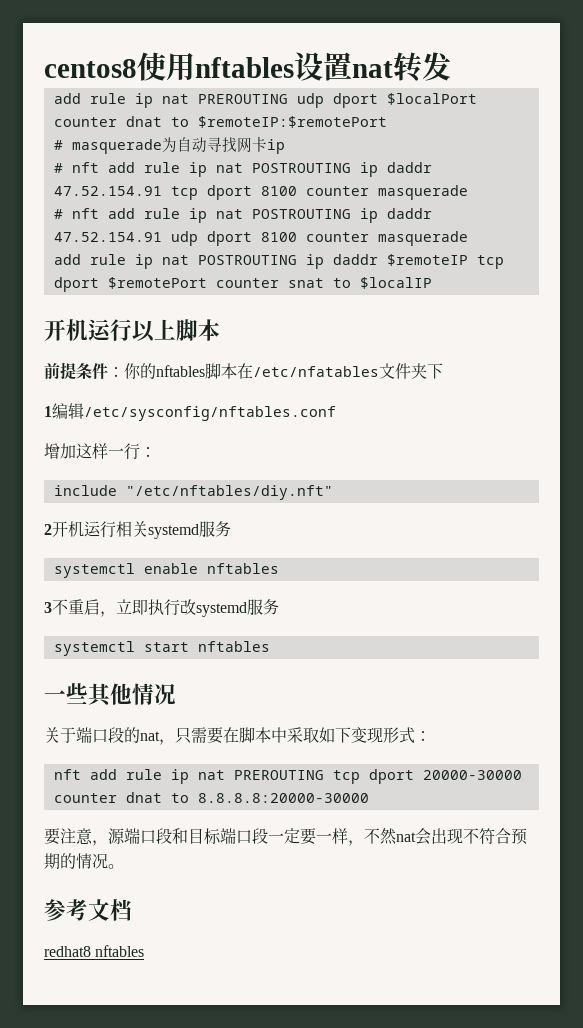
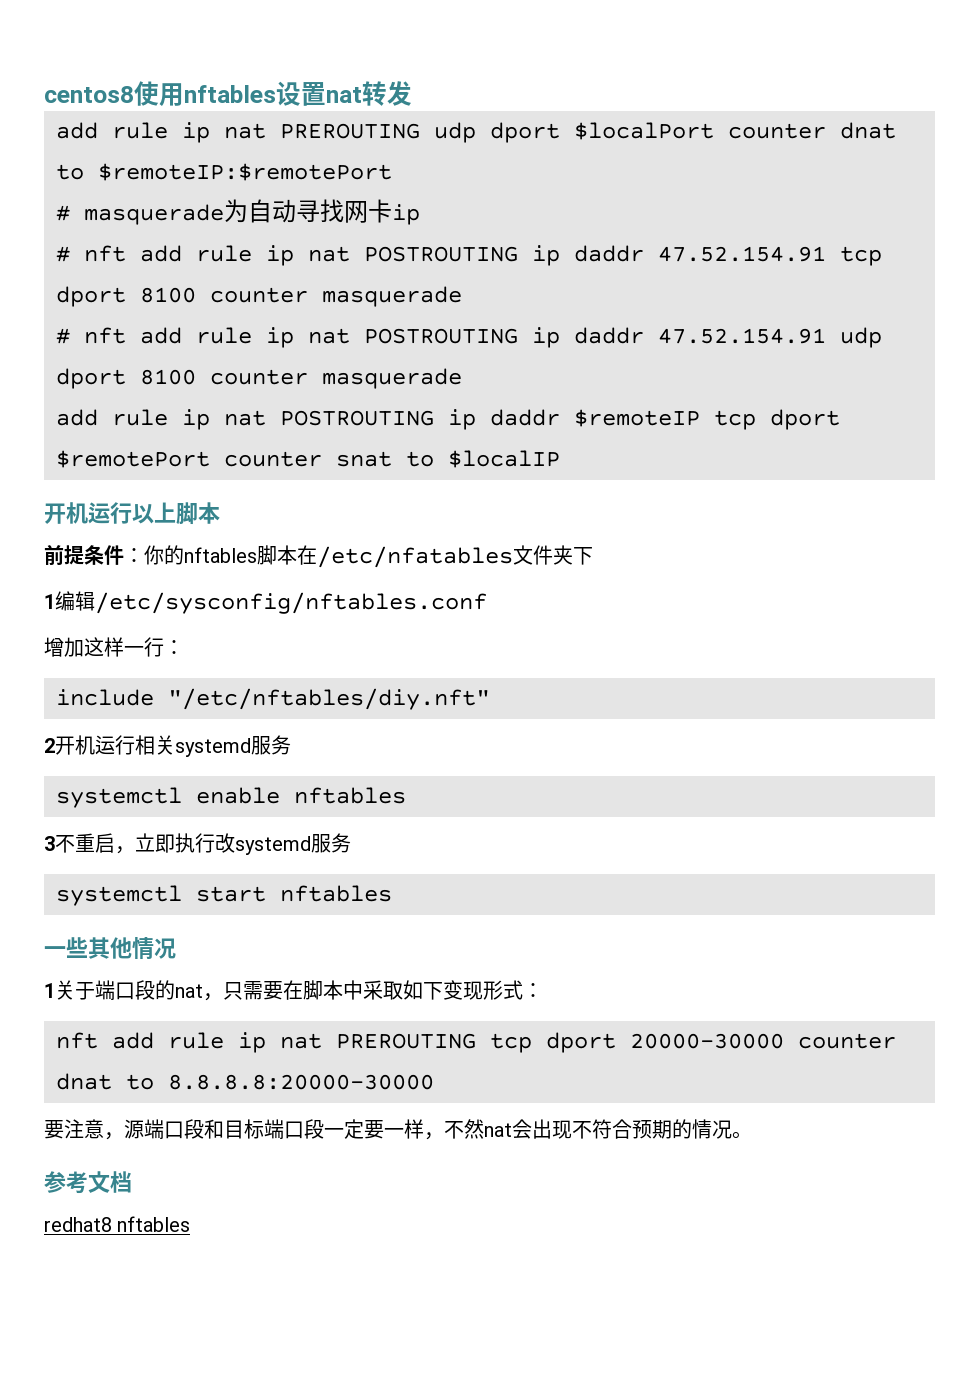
- 关于端口段的nat，只需要在脚本中采取如下变现形式：
+ 1关于端口段的nat，只需要在脚本中采取如下变现形式：

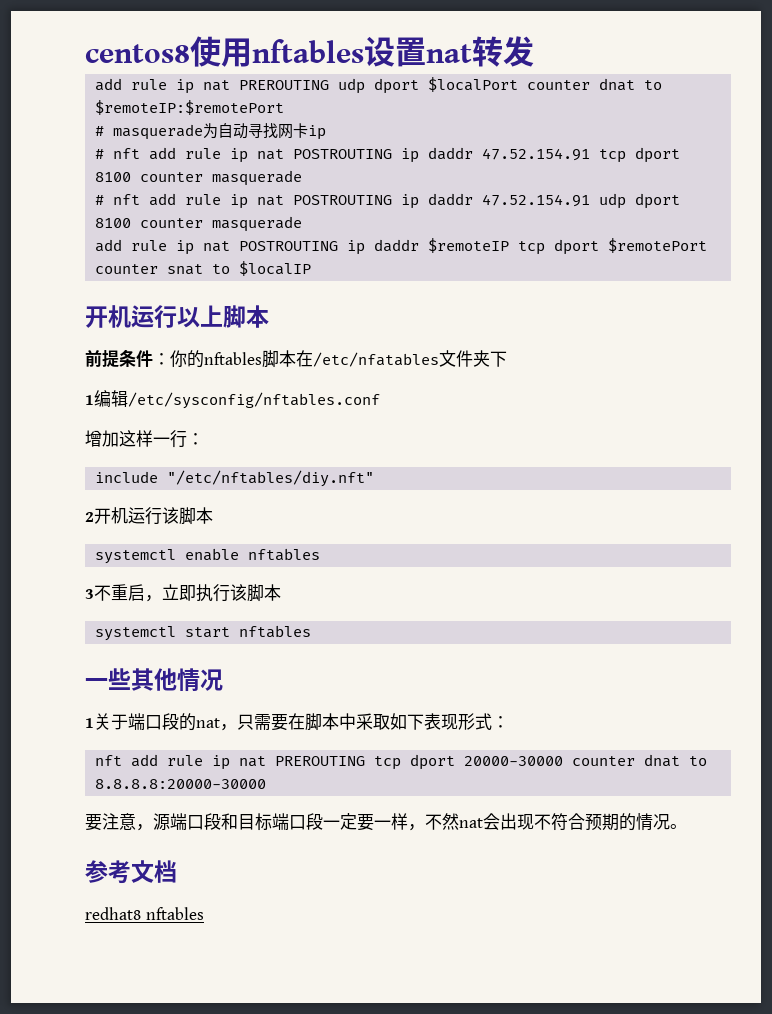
- 2开机运行相关systemd服务
+ 2开机运行该脚本
- 3不重启，立即执行改systemd服务
+ 3不重启，立即执行该脚本
- 1关于端口段的nat，只需要在脚本中采取如下变现形式：
+ 1关于端口段的nat，只需要在脚本中采取如下表现形式：

